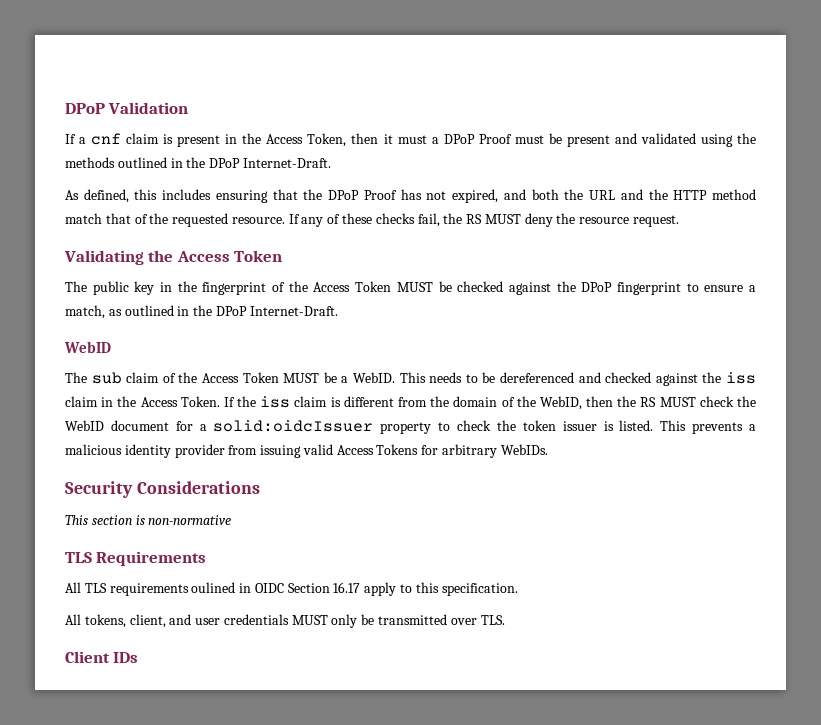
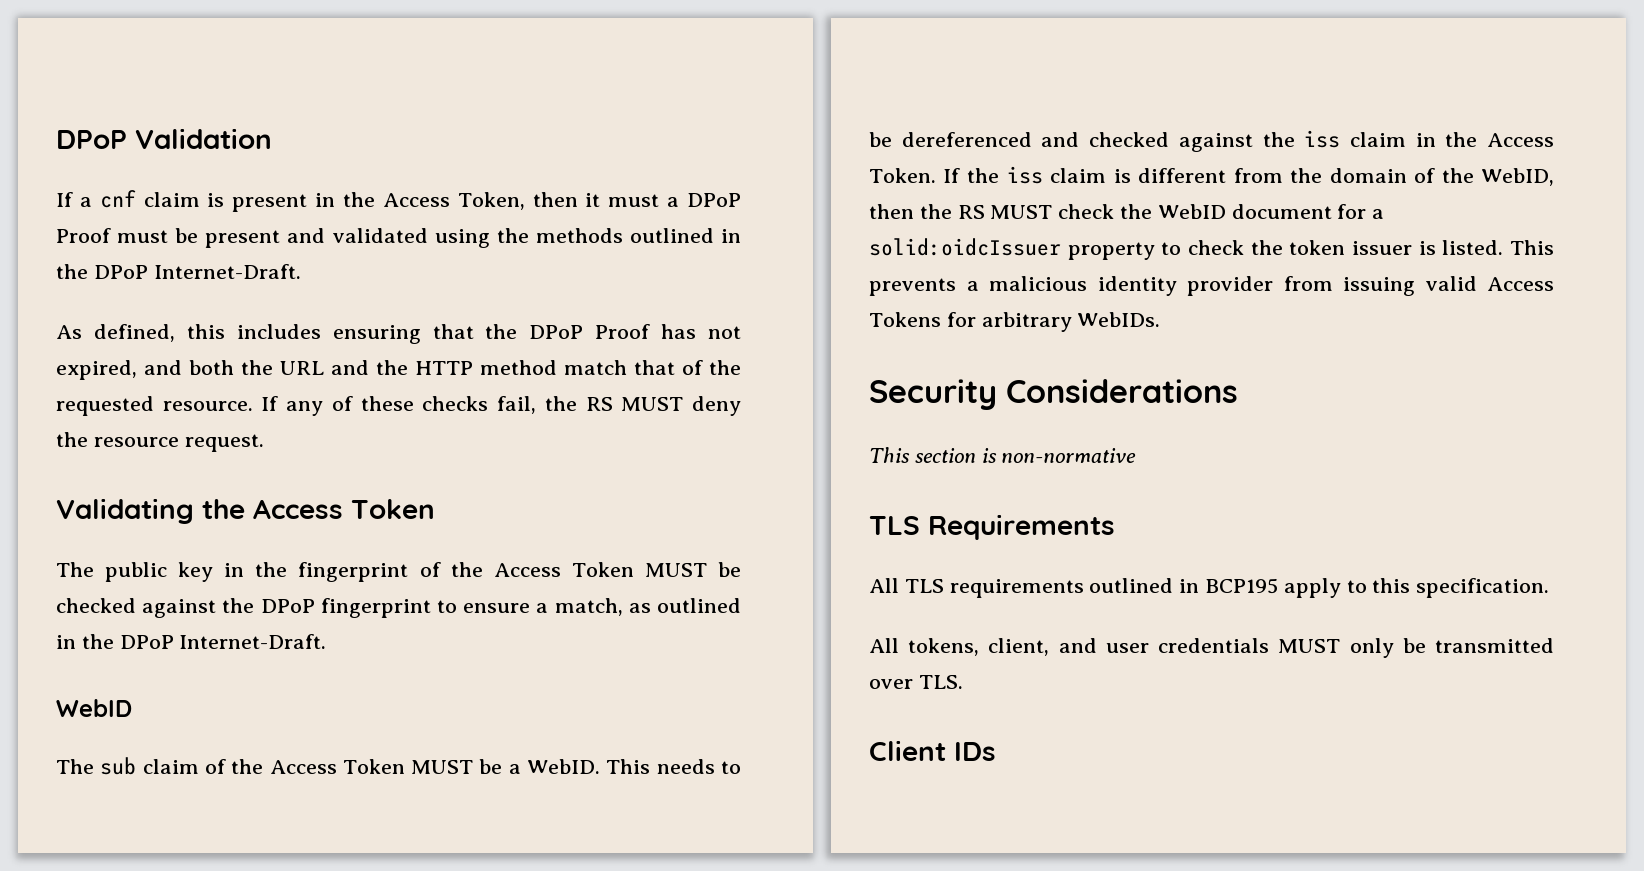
- All TLS requirements oulined in OIDC Section 16.17 apply to this specification.
+ All TLS requirements outlined in BCP195 apply to this specification.

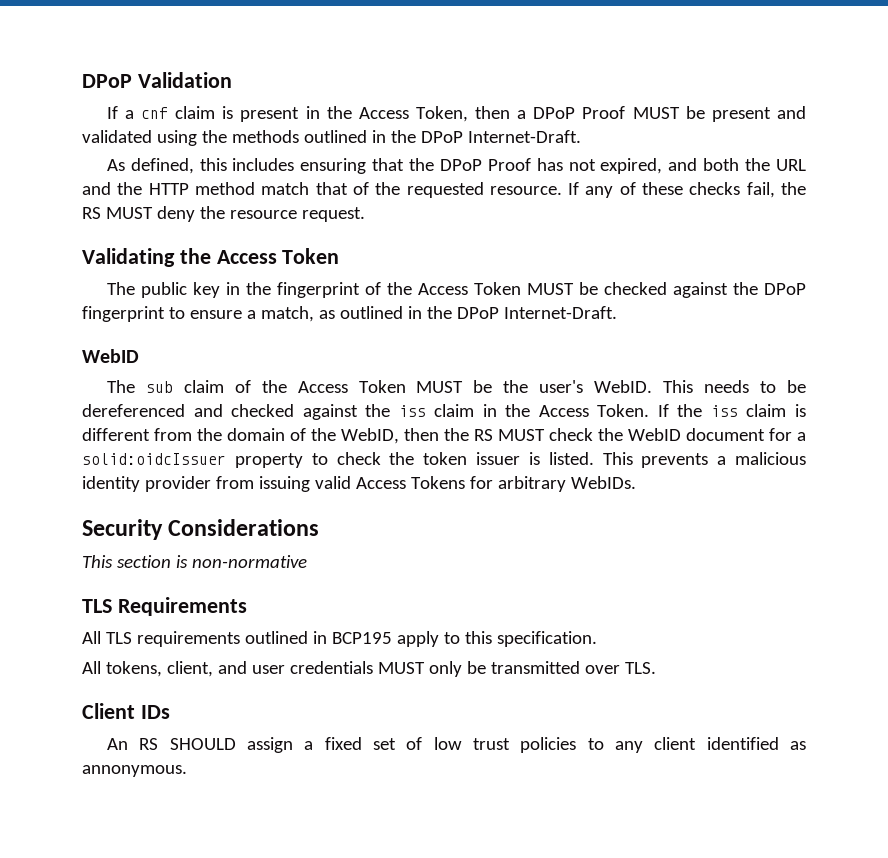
- If a cnf claim is present in the Access Token, then it must a DPoP Proof must be present and validated using the methods outlined in the DPoP Internet-Draft.
+ If a cnf claim is present in the Access Token, then a DPoP Proof MUST be present and validated using the methods outlined in the DPoP Internet-Draft.
- The sub claim of the Access Token MUST be a WebID.
+ The sub claim of the Access Token MUST be the user's WebID.
+ An RS SHOULD assign a fixed set of low trust policies to any client identified as annonymous.

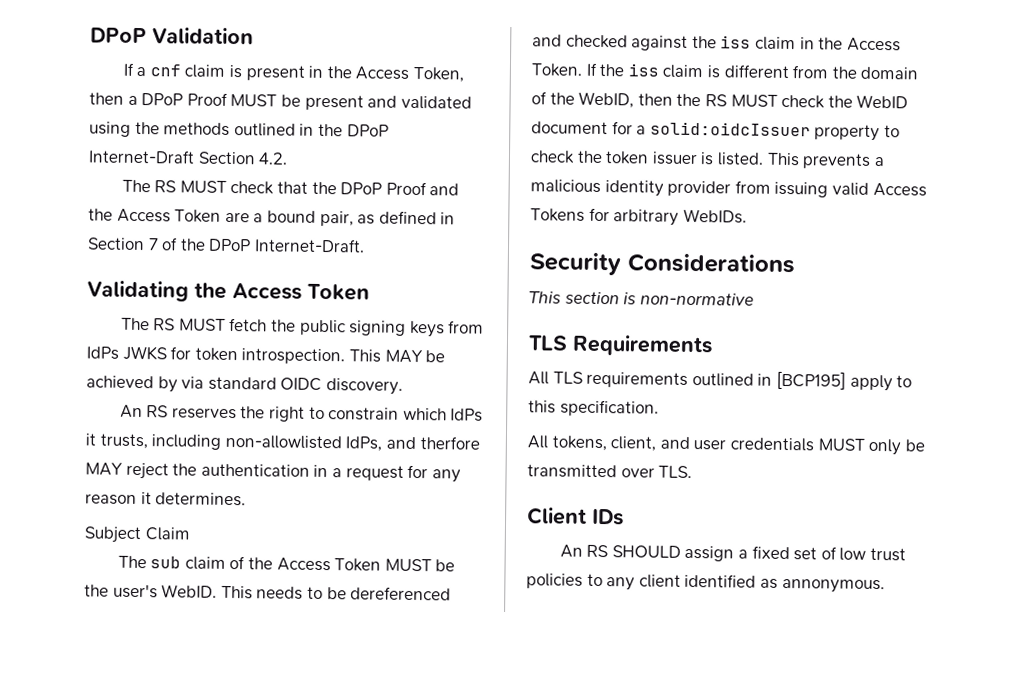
- If a cnf claim is present in the Access Token, then a DPoP Proof MUST be present and validated using the methods outlined in the DPoP Internet-Draft.
- As defined, this includes ensuring that the DPoP Proof has not expired, and both the URL and the HTTP method match that of the requested resource. If any of these checks fail, the RS MUST deny the resource request.
+ If a cnf claim is present in the Access Token, then a DPoP Proof MUST be present and validated using the methods outlined in the DPoP Internet-Draft Section 4.2.
+ The RS MUST check that the DPoP Proof and the Access Token are a bound pair, as defined in Section 7 of the DPoP Internet-Draft.
- The public key in the fingerprint of the Access Token MUST be checked against the DPoP fingerprint to ensure a match, as outlined in the DPoP Internet-Draft.
- WebID
+ The RS MUST fetch the public signing keys from IdPs JWKS for token introspection. This MAY be achieved by via standard OIDC discovery.
+ An RS reserves the right to constrain which IdPs it trusts, including non-allowlisted IdPs, and therfore MAY reject the authentication in a request for any reason it determines.
+ Subject Claim
- All TLS requirements outlined in BCP195 apply to this specification.
+ All TLS requirements outlined in [BCP195] apply to this specification.

